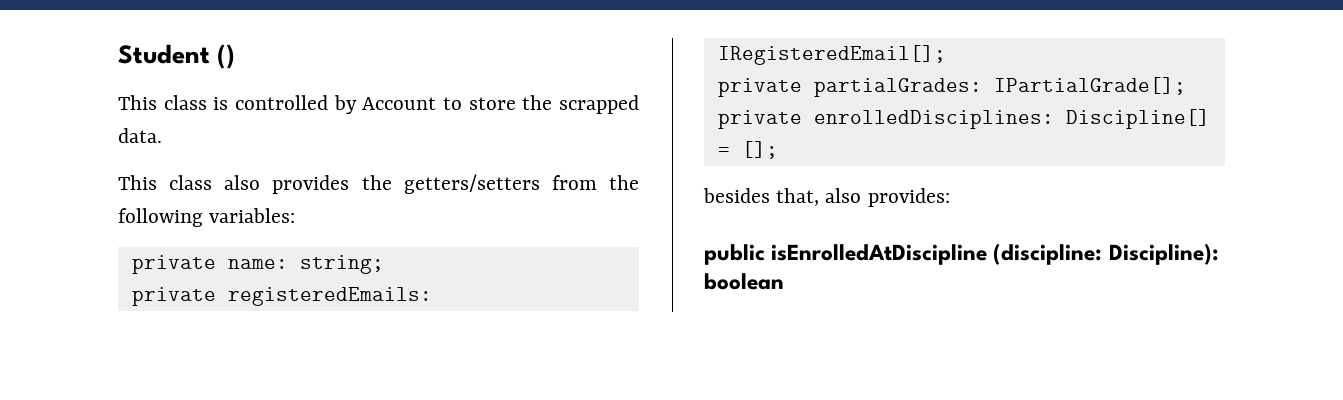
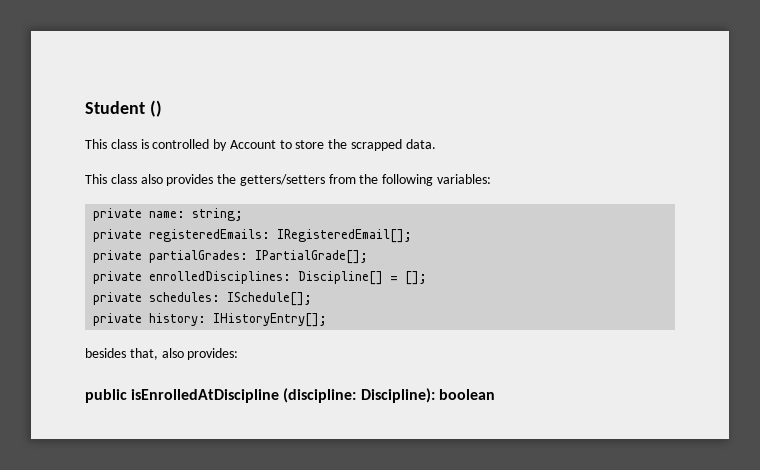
+ private schedules: ISchedule[];
+ private history: IHistoryEntry[];

